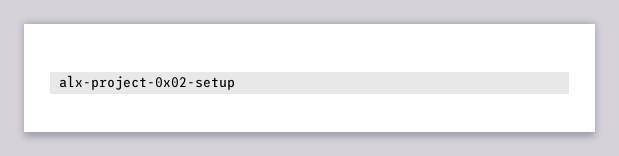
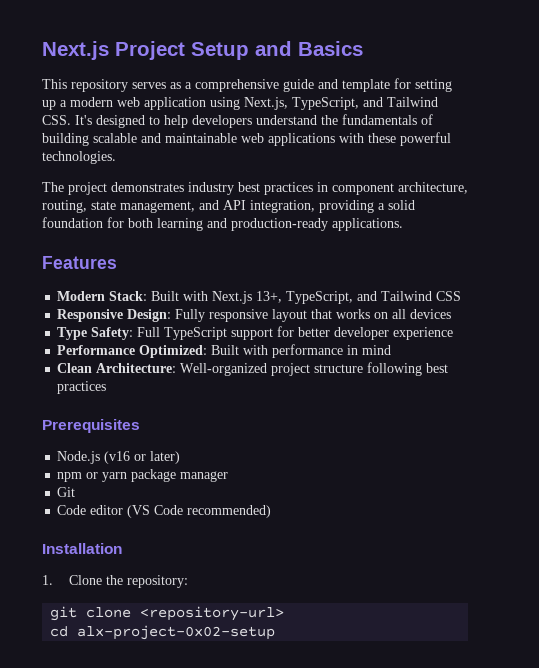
- alx-project-0x02-setup
+ Next.js Project Setup and Basics
+ This repository serves as a comprehensive guide and template for setting up a modern web application using Next.js, TypeScript, and Tailwind CSS. It's designed to help developers understand the fundamentals of building scalable and maintainable web applications with these powerful technologies.
+ The project demonstrates industry best practices in component architecture, routing, state management, and API integration, providing a solid foundation for both learning and production-ready applications.
+ Features
+ Modern Stack: Built with Next.js 13+, TypeScript, and Tailwind CSS
+ Responsive Design: Fully responsive layout that works on all devices
+ Type Safety: Full TypeScript support for better developer experience
+ Performance Optimized: Built with performance in mind
+ Clean Architecture: Well-organized project structure following best practices
+ Prerequisites
+ Node.js (v16 or later)
+ npm or yarn package manager
+ Git
+ Code editor (VS Code recommended)
+ Installation
+ 1. Clone the repository:
+ git clone <repository-url>
+ cd alx-project-0x02-setup

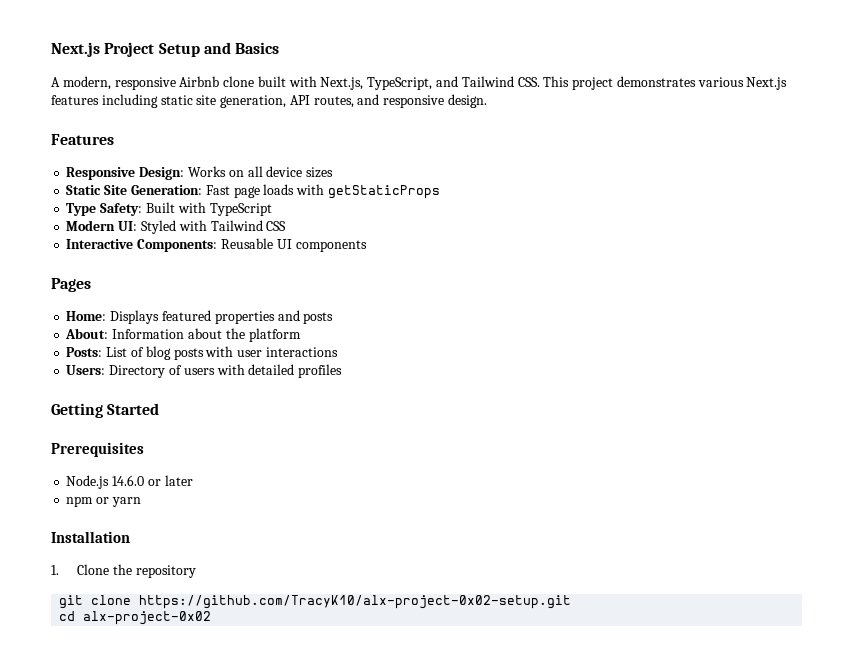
- This repository serves as a comprehensive guide and template for setting up a modern web application using Next.js, TypeScript, and Tailwind CSS. It's designed to help developers understand the fundamentals of building scalable and maintainable web applications with these powerful technologies.
- The project demonstrates industry best practices in component architecture, routing, state management, and API integration, providing a solid foundation for both learning and production-ready applications.
+ A modern, responsive Airbnb clone built with Next.js, TypeScript, and Tailwind CSS. This project demonstrates various Next.js features including static site generation, API routes, and responsive design.
  Features
- Modern Stack: Built with Next.js 13+, TypeScript, and Tailwind CSS
- Responsive Design: Fully responsive layout that works on all devices
- Type Safety: Full TypeScript support for better developer experience
- Performance Optimized: Built with performance in mind
- Clean Architecture: Well-organized project structure following best practices
+ Responsive Design: Works on all device sizes
+ Static Site Generation: Fast page loads with getStaticProps
+ Type Safety: Built with TypeScript
+ Modern UI: Styled with Tailwind CSS
+ Interactive Components: Reusable UI components
+ Pages
+ Home: Displays featured properties and posts
+ About: Information about the platform
+ Posts: List of blog posts with user interactions
+ Users: Directory of users with detailed profiles
+ Getting Started
- Node.js (v16 or later)
+ Node.js 14.6.0 or later
- npm or yarn package manager
- Git
- Code editor (VS Code recommended)
+ npm or yarn
- 1. Clone the repository:
+ 1. Clone the repository
- git clone <repository-url>
+ git clone https://github.com/TracyK10/alx-project-0x02-setup.git
- cd alx-project-0x02-setup
+ cd alx-project-0x02

